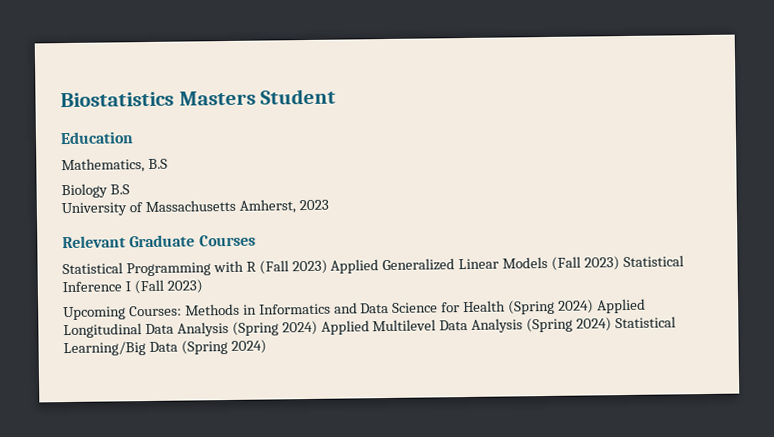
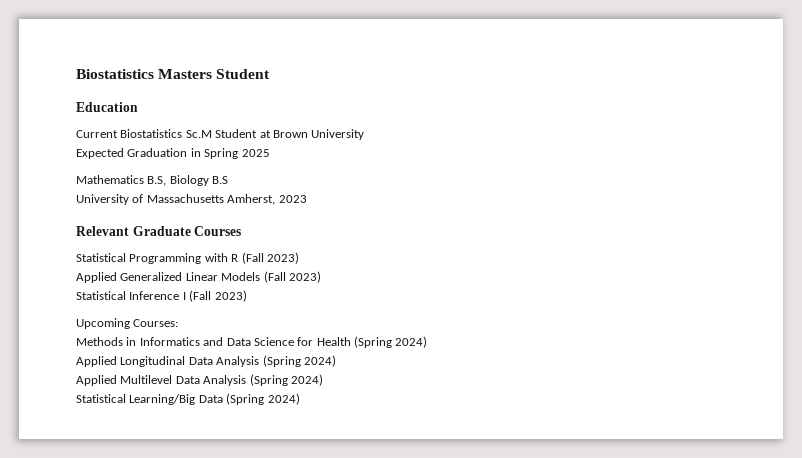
- Mathematics, B.S
- Biology B.S
+ Current Biostatistics Sc.M Student at Brown University
+ Expected Graduation in Spring 2025
+ Mathematics B.S, Biology B.S
- Statistical Programming with R (Fall 2023) Applied Generalized Linear Models (Fall 2023) Statistical Inference I (Fall 2023)
+ Statistical Programming with R (Fall 2023)
+ Applied Generalized Linear Models (Fall 2023)
+ Statistical Inference I (Fall 2023)
- Upcoming Courses: Methods in Informatics and Data Science for Health (Spring 2024) Applied Longitudinal Data Analysis (Spring 2024) Applied Multilevel Data Analysis (Spring 2024) Statistical Learning/Big Data (Spring 2024)
+ Upcoming Courses:
+ Methods in Informatics and Data Science for Health (Spring 2024)
+ Applied Longitudinal Data Analysis (Spring 2024)
+ Applied Multilevel Data Analysis (Spring 2024)
+ Statistical Learning/Big Data (Spring 2024)

